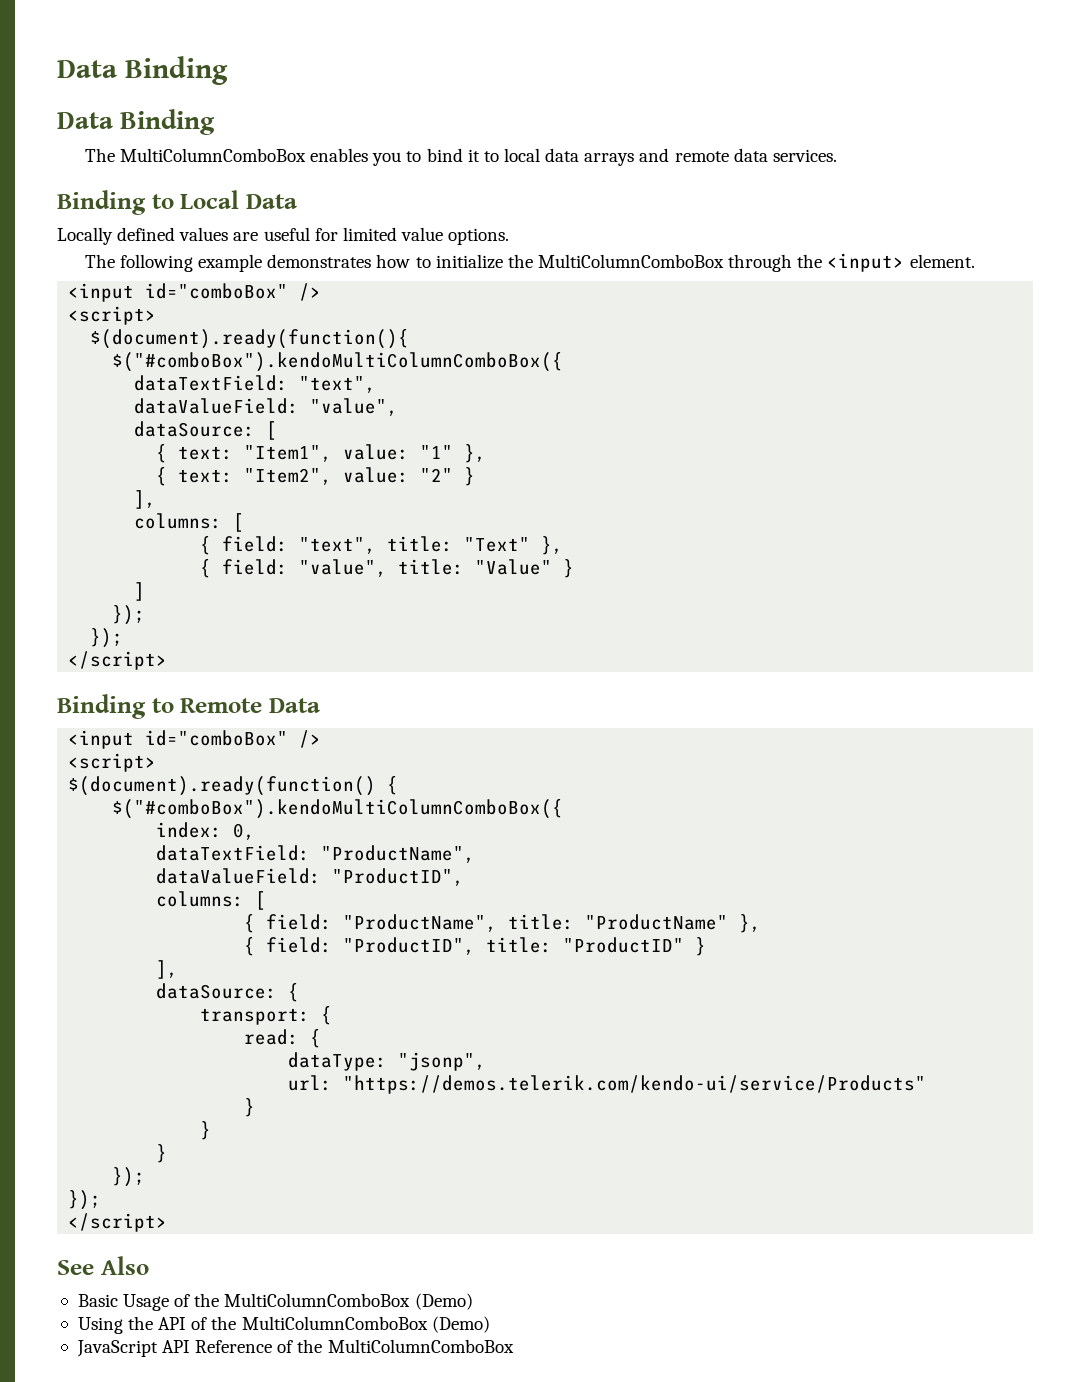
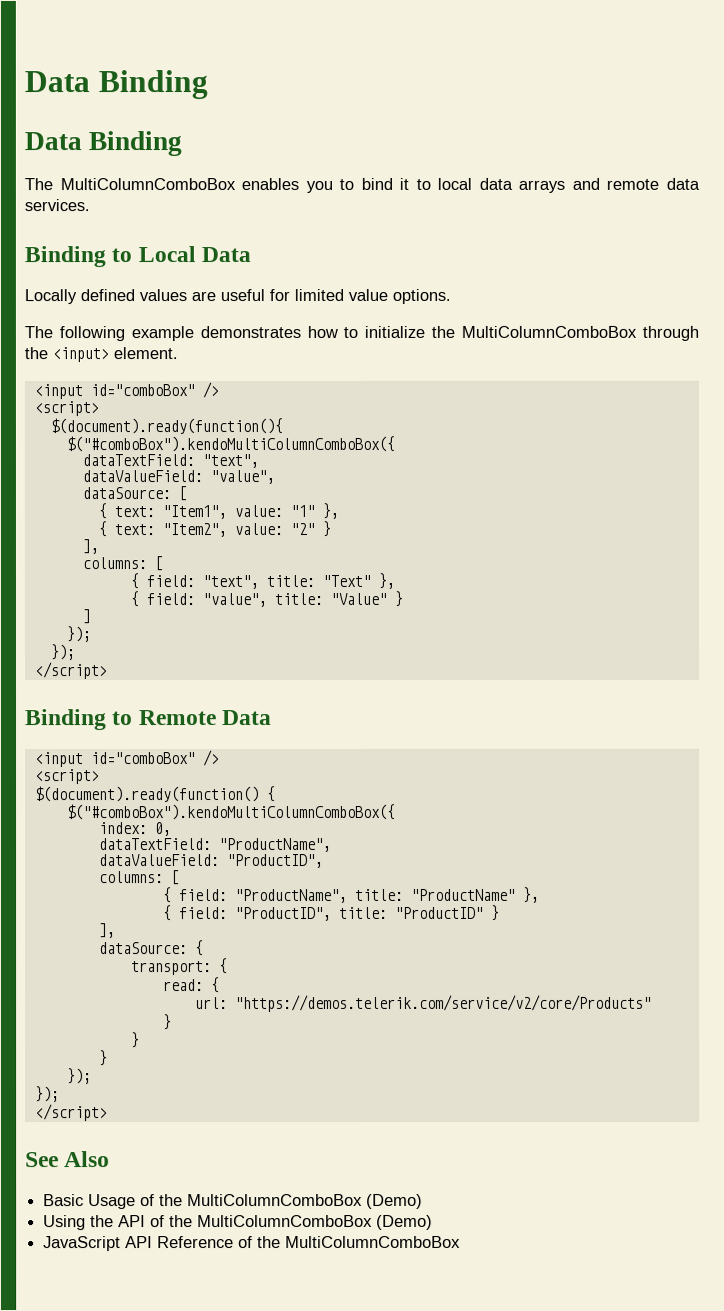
- dataType: "jsonp",
- url: "https://demos.telerik.com/kendo-ui/service/Products"
+ url: "https://demos.telerik.com/service/v2/core/Products"

